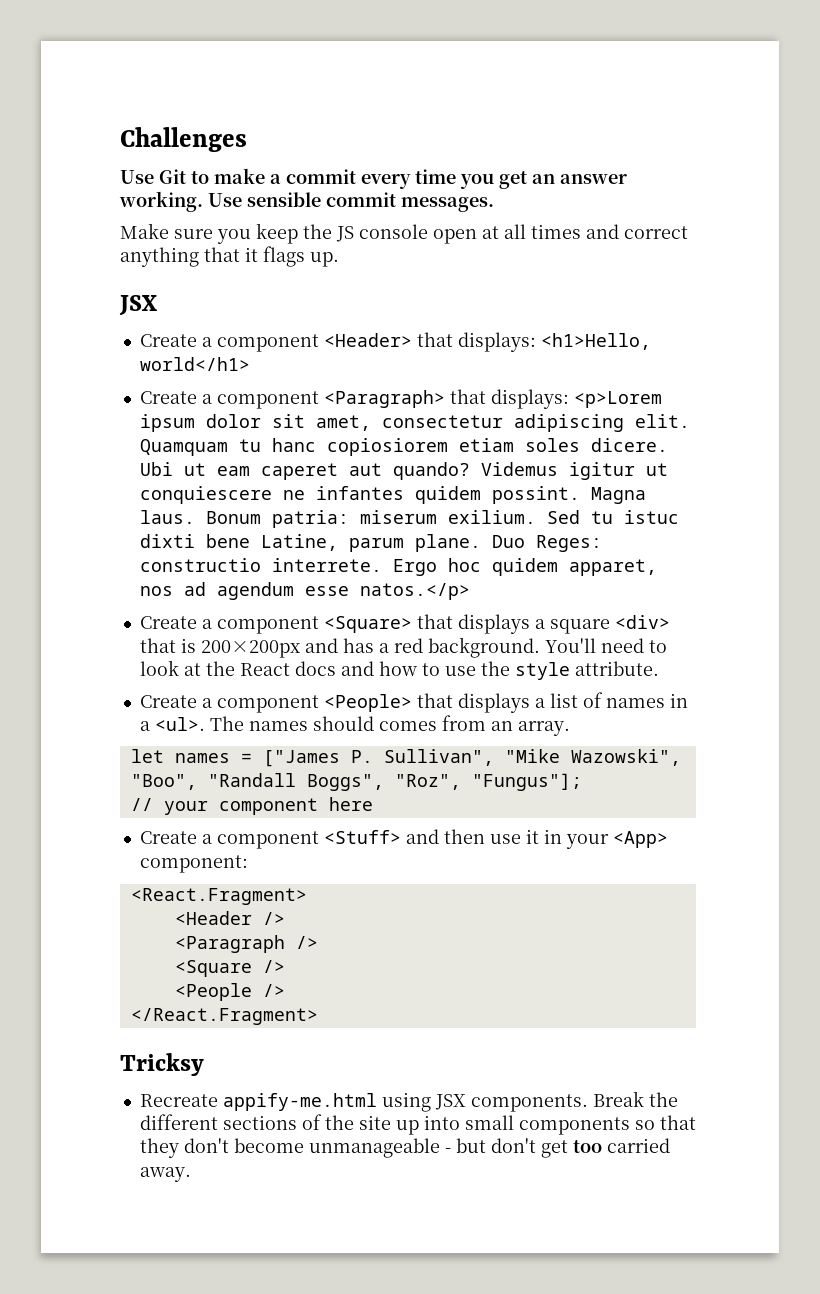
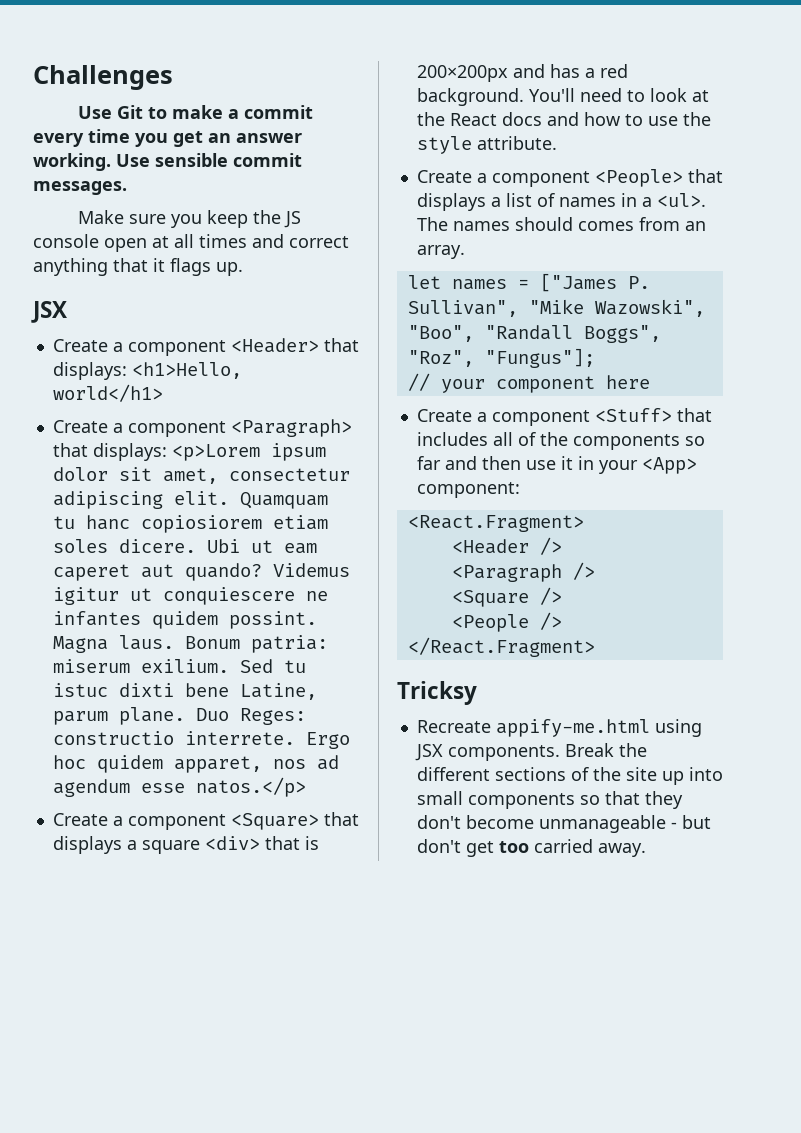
- Create a component <Stuff> and then use it in your <App> component:
+ Create a component <Stuff> that includes all of the components so far and then use it in your <App> component:

